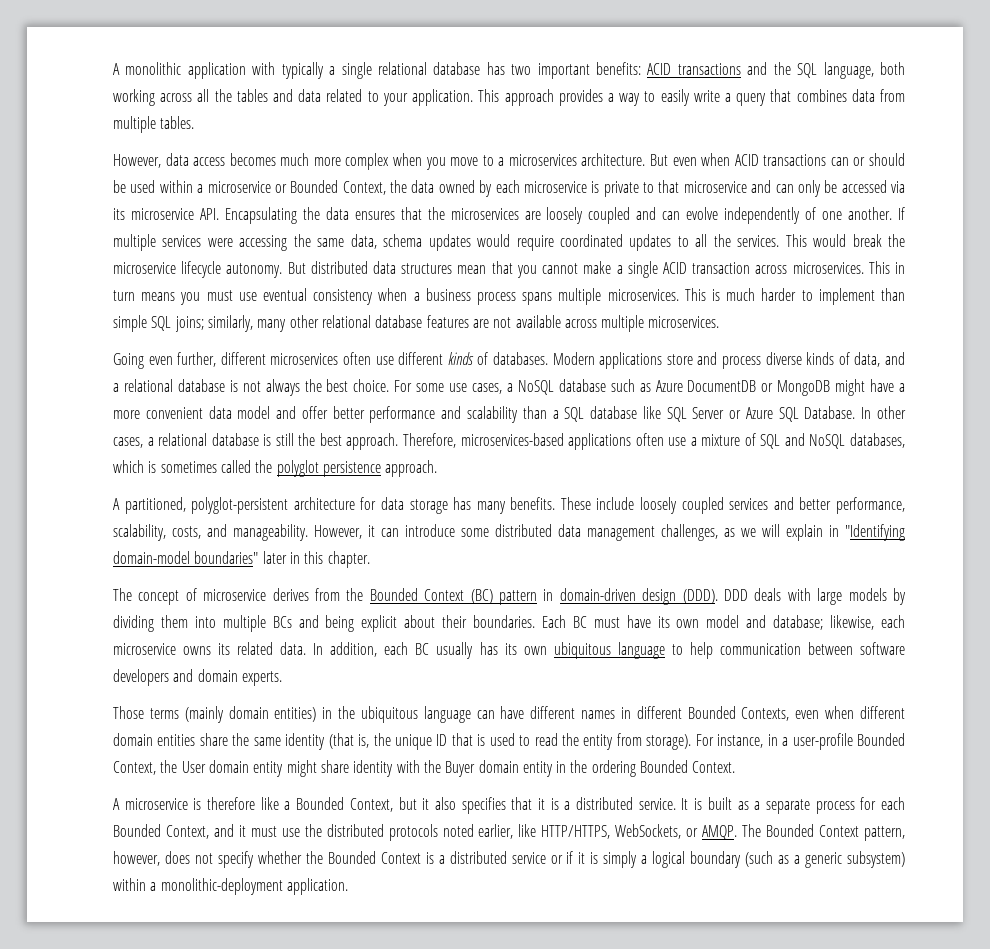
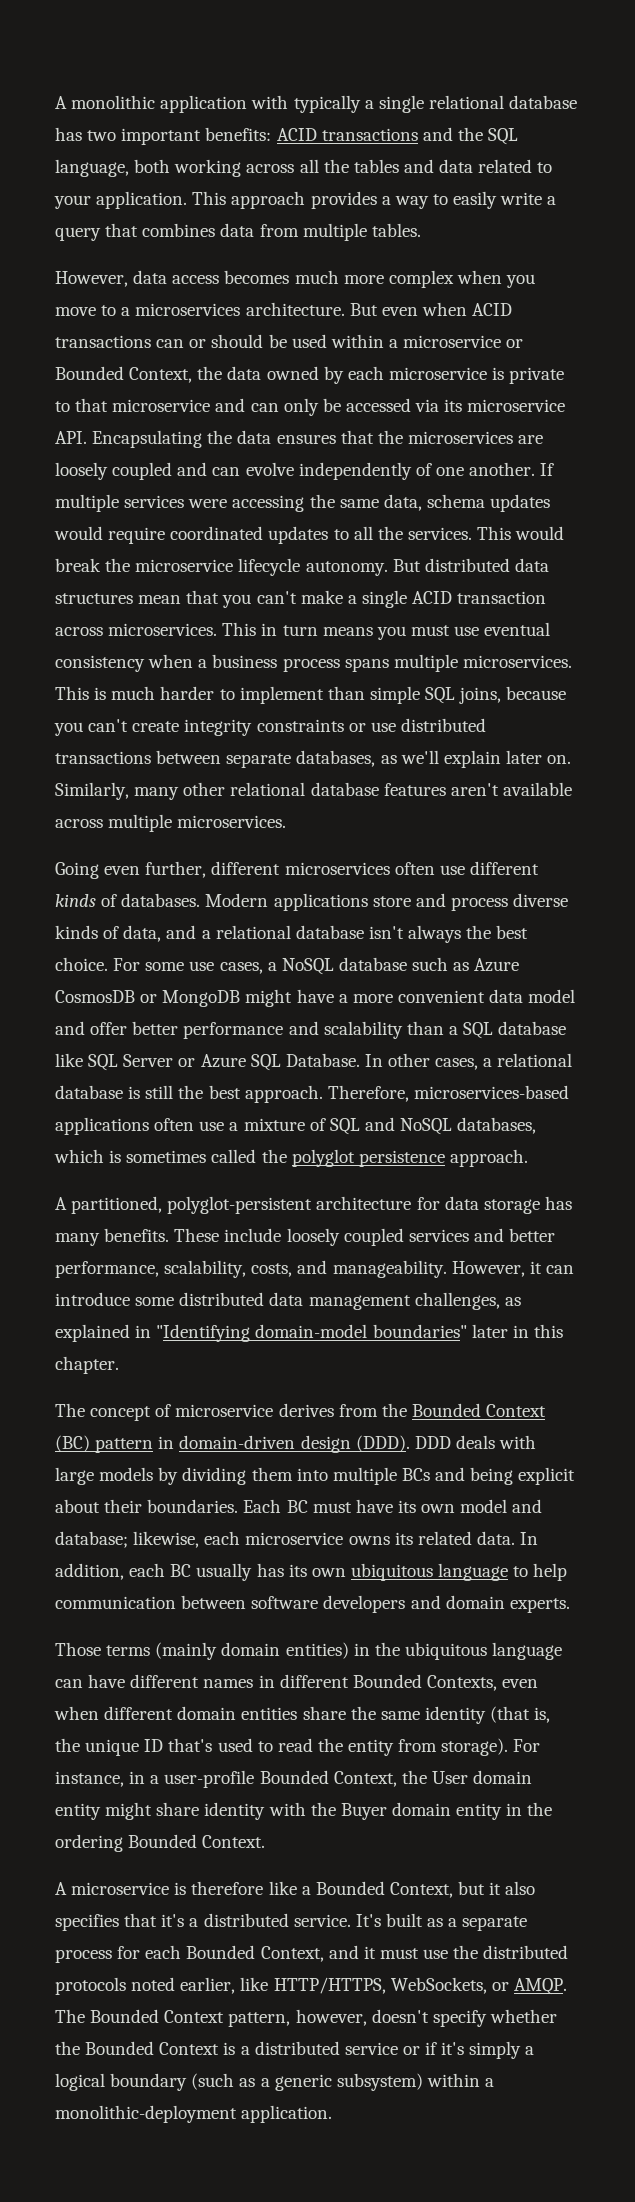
- But distributed data structures mean that you cannot make a single ACID transaction across microservices.
+ But distributed data structures mean that you can't make a single ACID transaction across microservices.
- This is much harder to implement than simple SQL joins; similarly, many other relational database features are not available across multiple microservices.
+ This is much harder to implement than simple SQL joins, because you can't create integrity constraints or use distributed transactions between separate databases, as we'll explain later on. Similarly, many other relational database features aren't available across multiple microservices.
- Modern applications store and process diverse kinds of data, and a relational database is not always the best choice.
+ Modern applications store and process diverse kinds of data, and a relational database isn't always the best choice.
- For some use cases, a NoSQL database such as Azure DocumentDB or MongoDB might have a more convenient data model and offer better performance and scalability than a SQL database like SQL Server or Azure SQL Database.
+ For some use cases, a NoSQL database such as Azure CosmosDB or MongoDB might have a more convenient data model and offer better performance and scalability than a SQL database like SQL Server or Azure SQL Database.
- However, it can introduce some distributed data management challenges, as we will explain in "Identifying domain-model boundaries" later in this chapter.
+ However, it can introduce some distributed data management challenges, as explained in "Identifying domain-model boundaries" later in this chapter.
- Those terms (mainly domain entities) in the ubiquitous language can have different names in different Bounded Contexts, even when different domain entities share the same identity (that is, the unique ID that is used to read the entity from storage).
+ Those terms (mainly domain entities) in the ubiquitous language can have different names in different Bounded Contexts, even when different domain entities share the same identity (that is, the unique ID that's used to read the entity from storage).
- A microservice is therefore like a Bounded Context, but it also specifies that it is a distributed service.
+ A microservice is therefore like a Bounded Context, but it also specifies that it's a distributed service.
- It is built as a separate process for each Bounded Context, and it must use the distributed protocols noted earlier, like HTTP/HTTPS, WebSockets, or AMQP.
+ It's built as a separate process for each Bounded Context, and it must use the distributed protocols noted earlier, like HTTP/HTTPS, WebSockets, or AMQP.
- The Bounded Context pattern, however, does not specify whether the Bounded Context is a distributed service or if it is simply a logical boundary (such as a generic subsystem) within a monolithic-deployment application.
+ The Bounded Context pattern, however, doesn't specify whether the Bounded Context is a distributed service or if it's simply a logical boundary (such as a generic subsystem) within a monolithic-deployment application.

